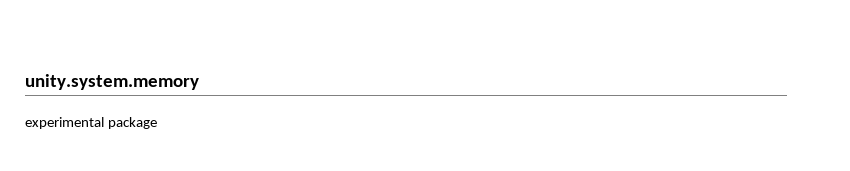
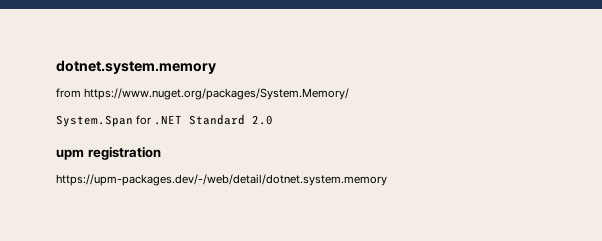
- unity.system.memory
- experimental package
+ dotnet.system.memory
+ from https://www.nuget.org/packages/System.Memory/
+ System.Span for .NET Standard 2.0
+ upm registration
+ https://upm-packages.dev/-/web/detail/dotnet.system.memory

